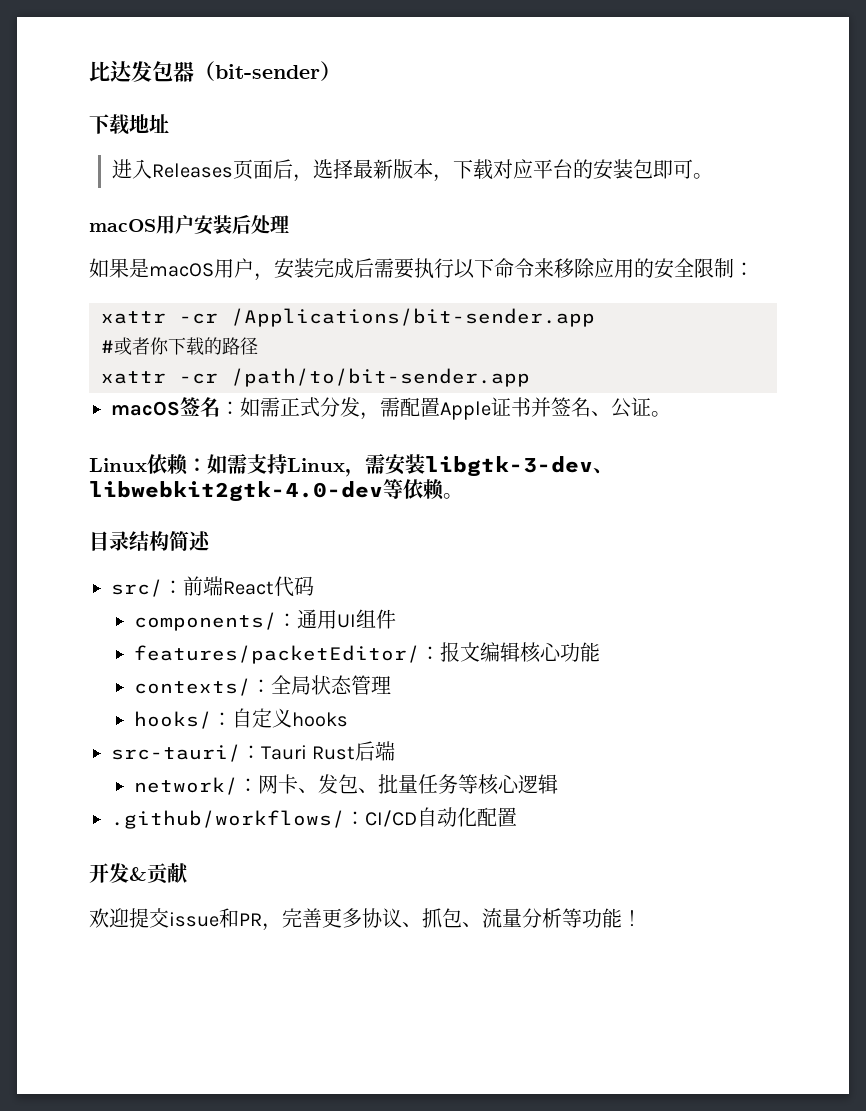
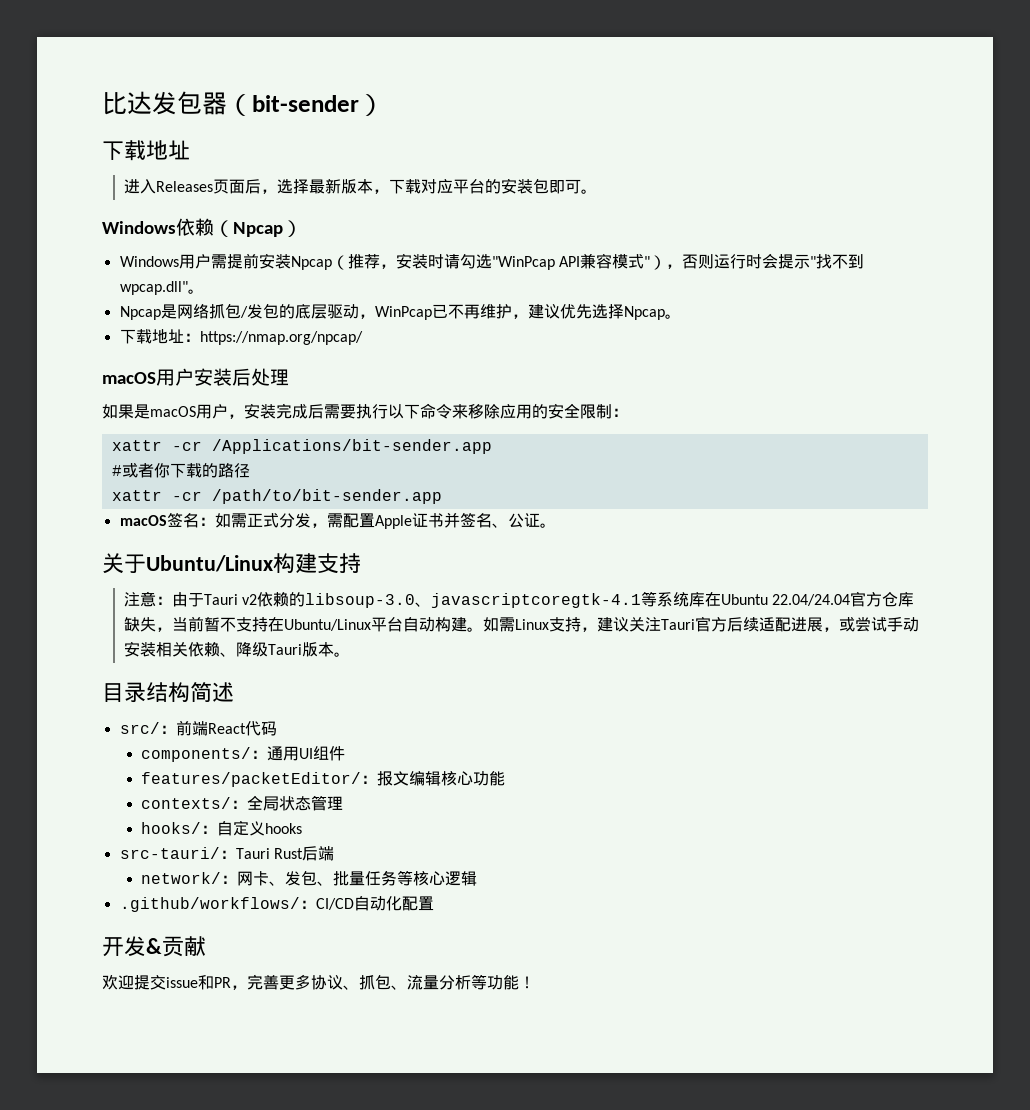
+ Windows依赖（Npcap）
+ Windows用户需提前安装Npcap（推荐，安装时请勾选"WinPcap API兼容模式"），否则运行时会提示"找不到wpcap.dll"。
+ Npcap是网络抓包/发包的底层驱动，WinPcap已不再维护，建议优先选择Npcap。
+ 下载地址：https://nmap.org/npcap/
- Linux依赖：如需支持Linux，需安装libgtk-3-dev、libwebkit2gtk-4.0-dev等依赖。
+ 关于Ubuntu/Linux构建支持
+ 注意：由于Tauri v2依赖的libsoup-3.0、javascriptcoregtk-4.1等系统库在Ubuntu 22.04/24.04官方仓库缺失，当前暂不支持在Ubuntu/Linux平台自动构建。如需Linux支持，建议关注Tauri官方后续适配进展，或尝试手动安装相关依赖、降级Tauri版本。

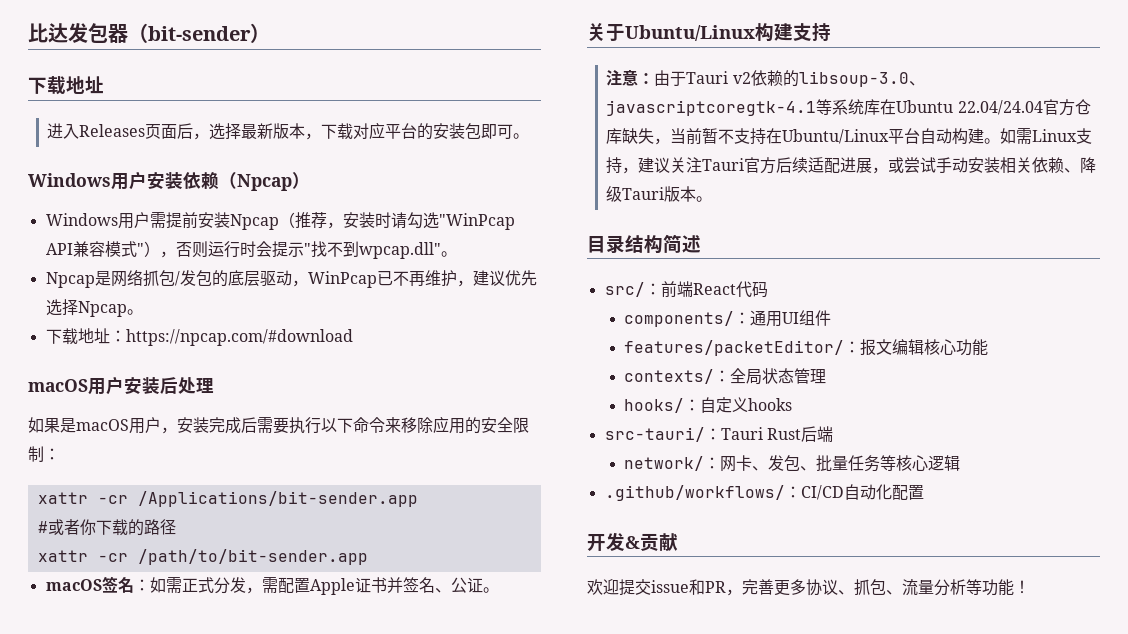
- Windows依赖（Npcap）
+ Windows用户安装依赖（Npcap）
- 下载地址：https://nmap.org/npcap/
+ 下载地址：https://npcap.com/#download

